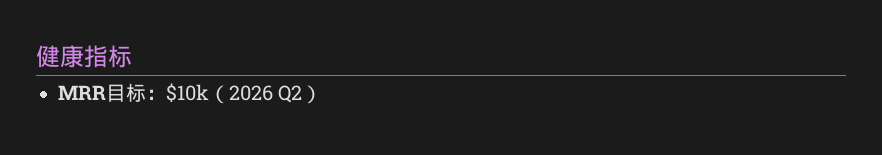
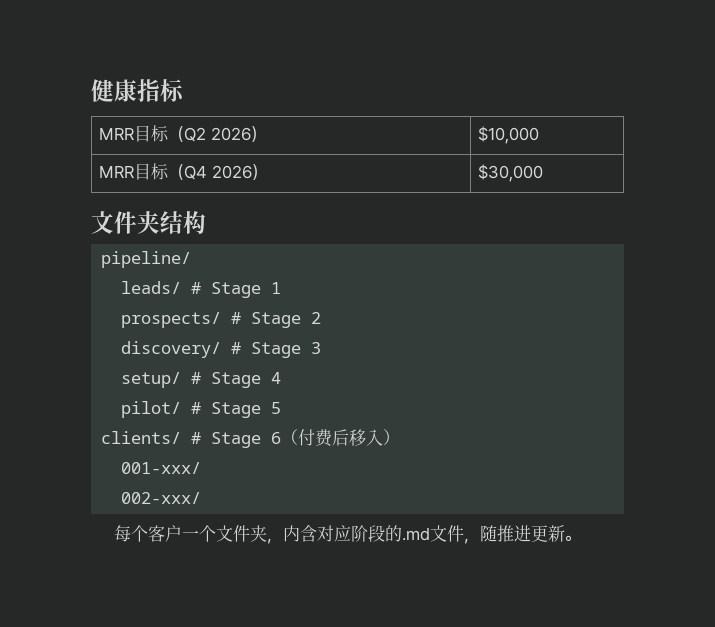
- MRR目标：$10k（2026 Q2）
+ MRR目标（Q2 2026） | $10,000
+ MRR目标（Q4 2026） | $30,000
+ 文件夹结构
+ pipeline/
+ leads/ # Stage 1
+ prospects/ # Stage 2
+ discovery/ # Stage 3
+ setup/ # Stage 4
+ pilot/ # Stage 5
+ clients/ # Stage 6（付费后移入）
+ 001-xxx/
+ 002-xxx/
+ 每个客户一个文件夹，内含对应阶段的.md文件，随推进更新。

